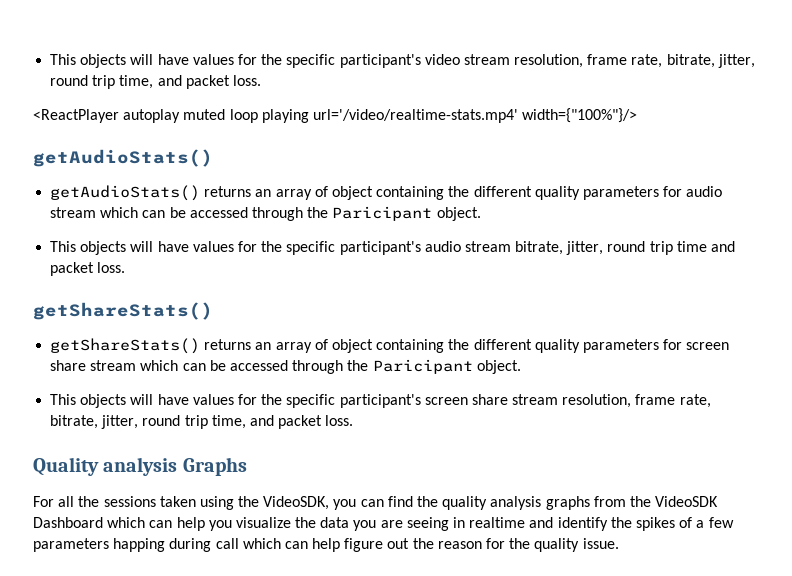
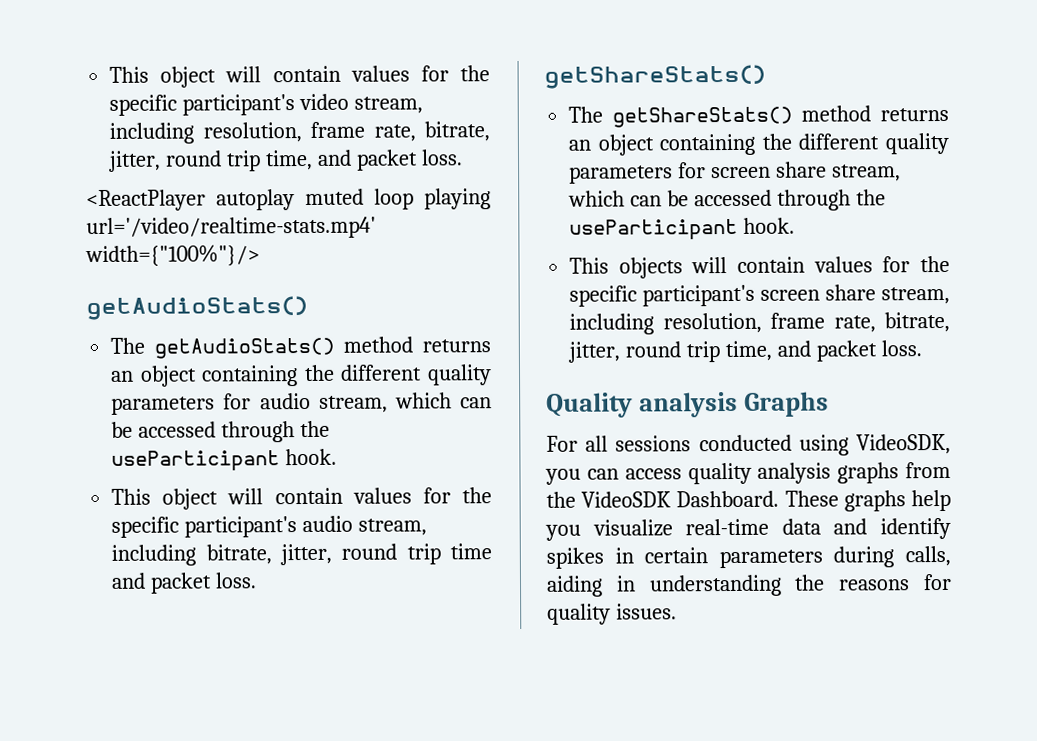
- This objects will have values for the specific participant's video stream resolution, frame rate, bitrate, jitter, round trip time, and packet loss.
+ This object will contain values for the specific participant's video stream, including resolution, frame rate, bitrate, jitter, round trip time, and packet loss.
- getAudioStats() returns an array of object containing the different quality parameters for audio stream which can be accessed through the Paricipant object.
- This objects will have values for the specific participant's audio stream bitrate, jitter, round trip time and packet loss.
+ The getAudioStats() method returns an object containing the different quality parameters for audio stream, which can be accessed through the useParticipant hook.
+ This object will contain values for the specific participant's audio stream, including bitrate, jitter, round trip time and packet loss.
- getShareStats() returns an array of object containing the different quality parameters for screen share stream which can be accessed through the Paricipant object.
- This objects will have values for the specific participant's screen share stream resolution, frame rate, bitrate, jitter, round trip time, and packet loss.
+ The getShareStats() method returns an object containing the different quality parameters for screen share stream, which can be accessed through the useParticipant hook.
+ This objects will contain values for the specific participant's screen share stream, including resolution, frame rate, bitrate, jitter, round trip time, and packet loss.
- For all the sessions taken using the VideoSDK, you can find the quality analysis graphs from the VideoSDK Dashboard which can help you visualize the data you are seeing in realtime and identify the spikes of a few parameters happing during call which can help figure out the reason for the quality issue.
+ For all sessions conducted using VideoSDK, you can access quality analysis graphs from the VideoSDK Dashboard. These graphs help you visualize real-time data and identify spikes in certain parameters during calls, aiding in understanding the reasons for quality issues.

